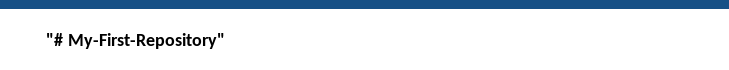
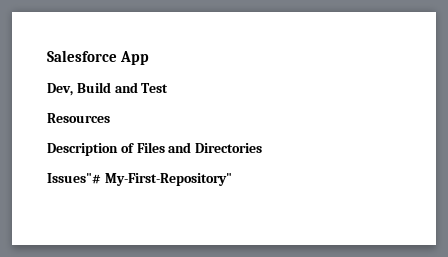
- "# My-First-Repository"
+ Salesforce App
+ Dev, Build and Test
+ Resources
+ Description of Files and Directories
+ Issues"# My-First-Repository"

